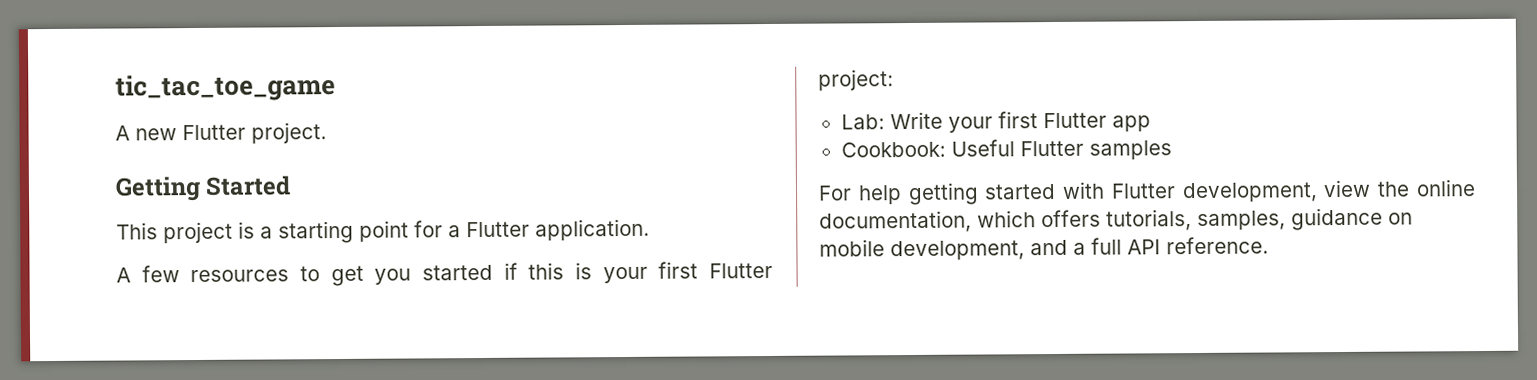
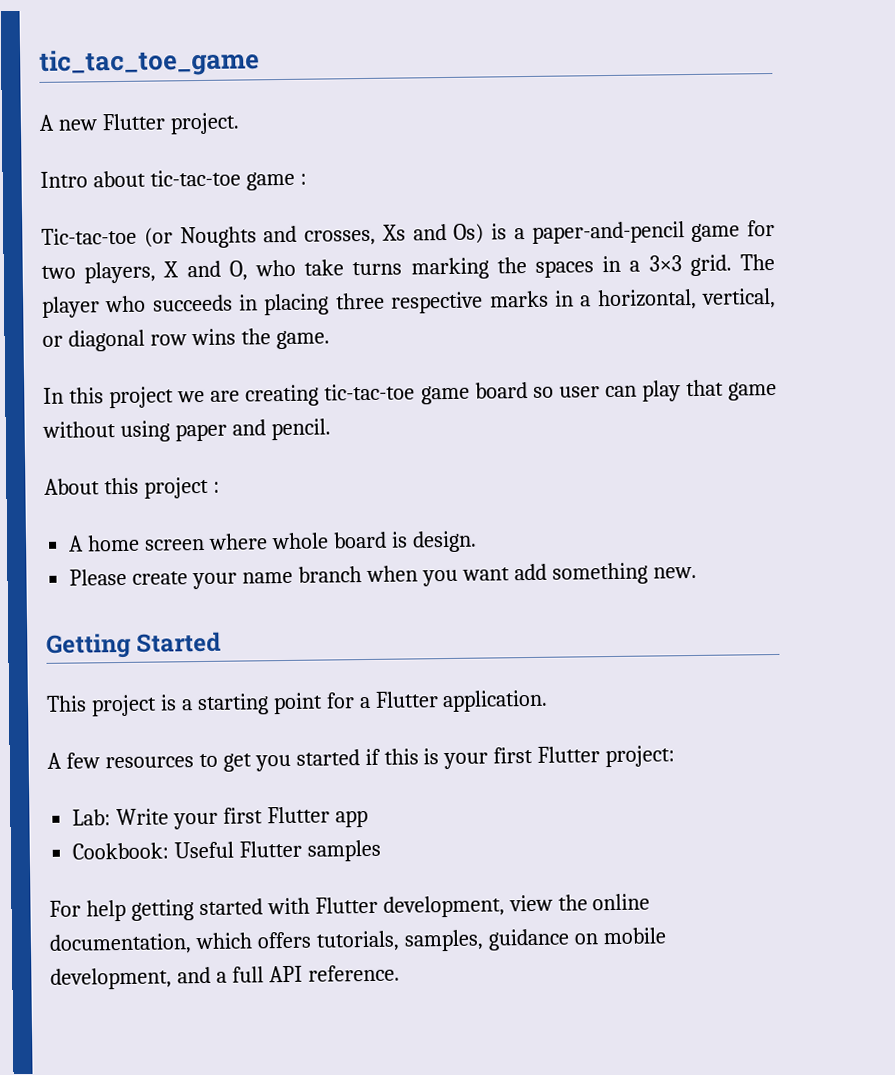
+ Intro about tic-tac-toe game :
+ Tic-tac-toe (or Noughts and crosses, Xs and Os) is a paper-and-pencil game for two players, X and O, who take turns marking the spaces in a 3×3 grid. The player who succeeds in placing three respective marks in a horizontal, vertical, or diagonal row wins the game.
+ In this project we are creating tic-tac-toe game board so user can play that game without using paper and pencil.
+ About this project :
+ A home screen where whole board is design.
+ Please create your name branch when you want add something new.

